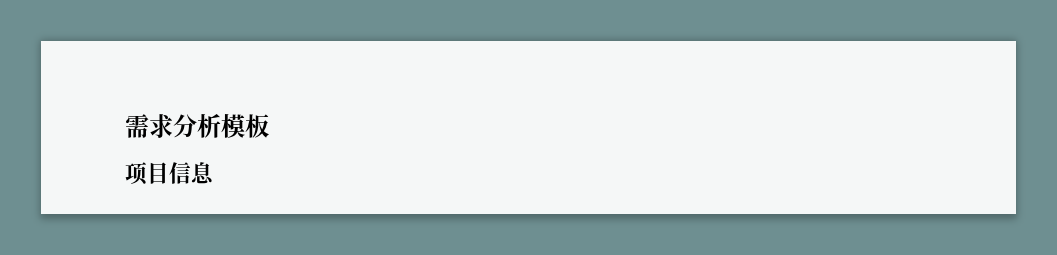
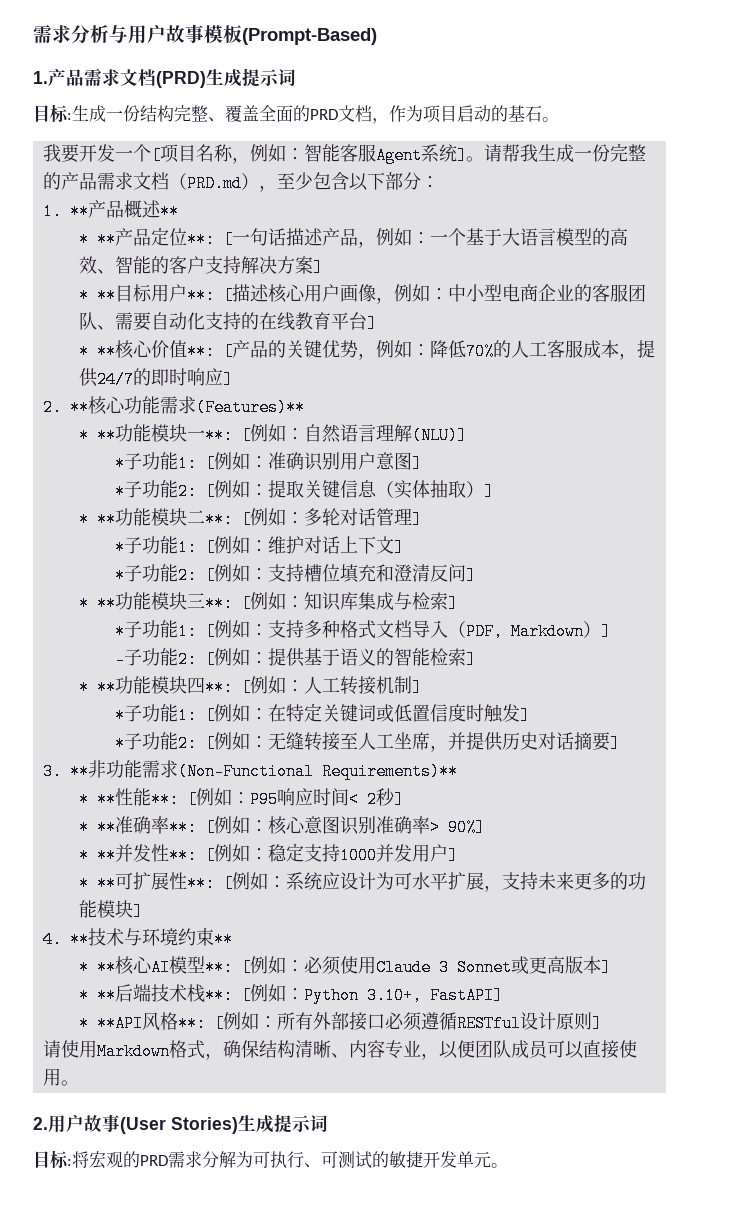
- 需求分析模板
- 项目信息
+ 需求分析与用户故事模板(Prompt-Based)
+ 1.产品需求文档(PRD)生成提示词
+ 目标:生成一份结构完整、覆盖全面的PRD文档，作为项目启动的基石。
+ 我要开发一个[项目名称，例如：智能客服Agent系统]。请帮我生成一份完整的产品需求文档（PRD.md），至少包含以下部分：
+ 1. **产品概述**
+ * **产品定位**: [一句话描述产品，例如：一个基于大语言模型的高效、智能的客户支持解决方案]
+ * **目标用户**: [描述核心用户画像，例如：中小型电商企业的客服团队、需要自动化支持的在线教育平台]
+ * **核心价值**: [产品的关键优势，例如：降低70%的人工客服成本，提供24/7的即时响应]
+ 2. **核心功能需求(Features)**
+ * **功能模块一**: [例如：自然语言理解(NLU)]
+ *子功能1: [例如：准确识别用户意图]
+ *子功能2: [例如：提取关键信息（实体抽取）]
+ * **功能模块二**: [例如：多轮对话管理]
+ *子功能1: [例如：维护对话上下文]
+ *子功能2: [例如：支持槽位填充和澄清反问]
+ * **功能模块三**: [例如：知识库集成与检索]
+ *子功能1: [例如：支持多种格式文档导入（PDF, Markdown）]
+ -子功能2: [例如：提供基于语义的智能检索]
+ * **功能模块四**: [例如：人工转接机制]
+ *子功能1: [例如：在特定关键词或低置信度时触发]
+ *子功能2: [例如：无缝转接至人工坐席，并提供历史对话摘要]
+ 3. **非功能需求(Non-Functional Requirements)**
+ * **性能**: [例如：P95响应时间< 2秒]
+ * **准确率**: [例如：核心意图识别准确率> 90%]
+ * **并发性**: [例如：稳定支持1000并发用户]
+ * **可扩展性**: [例如：系统应设计为可水平扩展，支持未来更多的功能模块]
+ 4. **技术与环境约束**
+ * **核心AI模型**: [例如：必须使用Claude 3 Sonnet或更高版本]
+ * **后端技术栈**: [例如：Python 3.10+, FastAPI]
+ * **API风格**: [例如：所有外部接口必须遵循RESTful设计原则]
+ 请使用Markdown格式，确保结构清晰、内容专业，以便团队成员可以直接使用。
+ 2.用户故事(User Stories)生成提示词
+ 目标:将宏观的PRD需求分解为可执行、可测试的敏捷开发单元。

